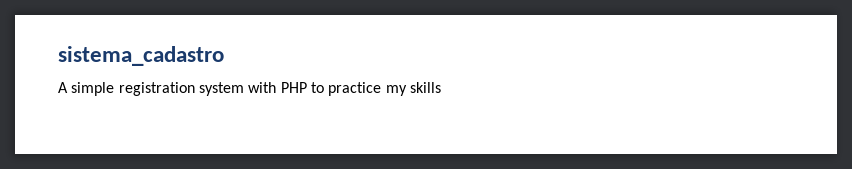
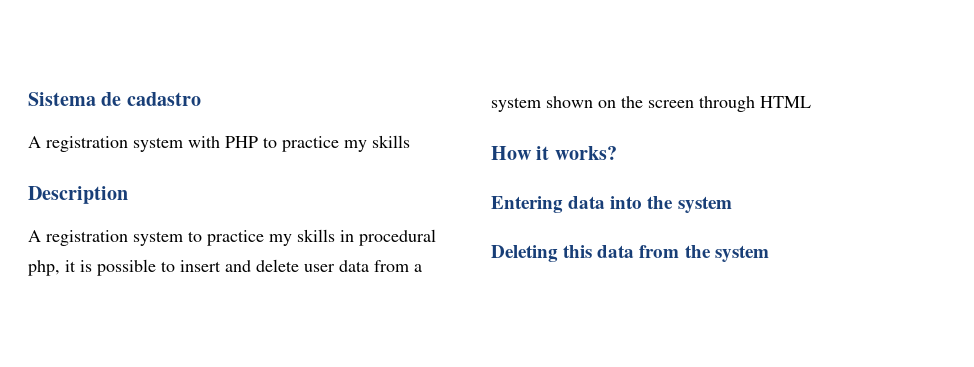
- sistema_cadastro
- A simple registration system with PHP to practice my skills
+ Sistema de cadastro
+ A registration system with PHP to practice my skills
+ Description
+ A registration system to practice my skills in procedural php, it is possible to insert and delete user data from a system shown on the screen through HTML
+ How it works?
+ Entering data into the system
+ Deleting this data from the system

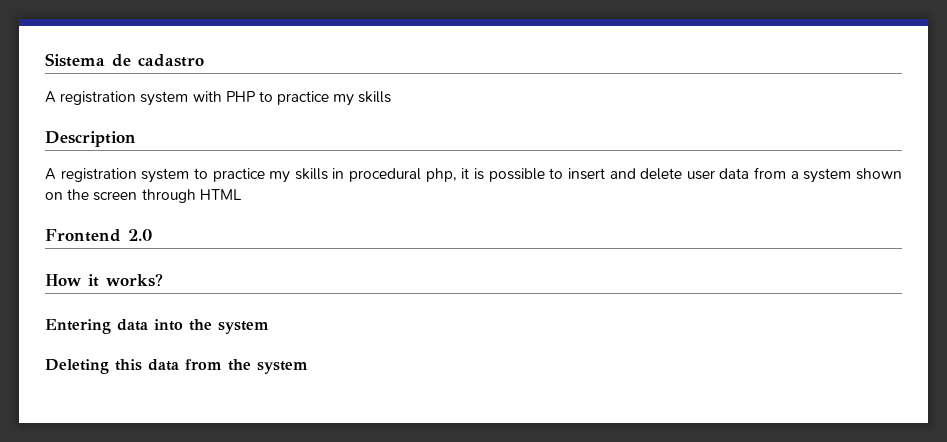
+ Frontend 2.0

